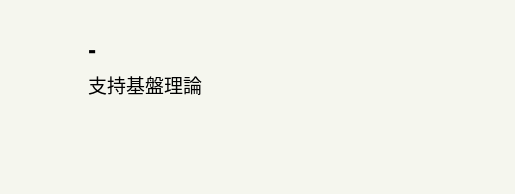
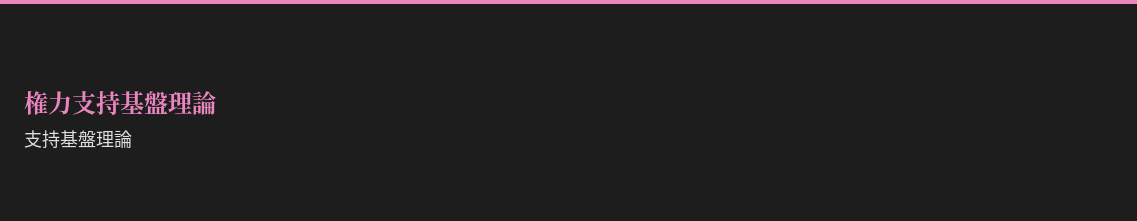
- -
+ 権力支持基盤理論

